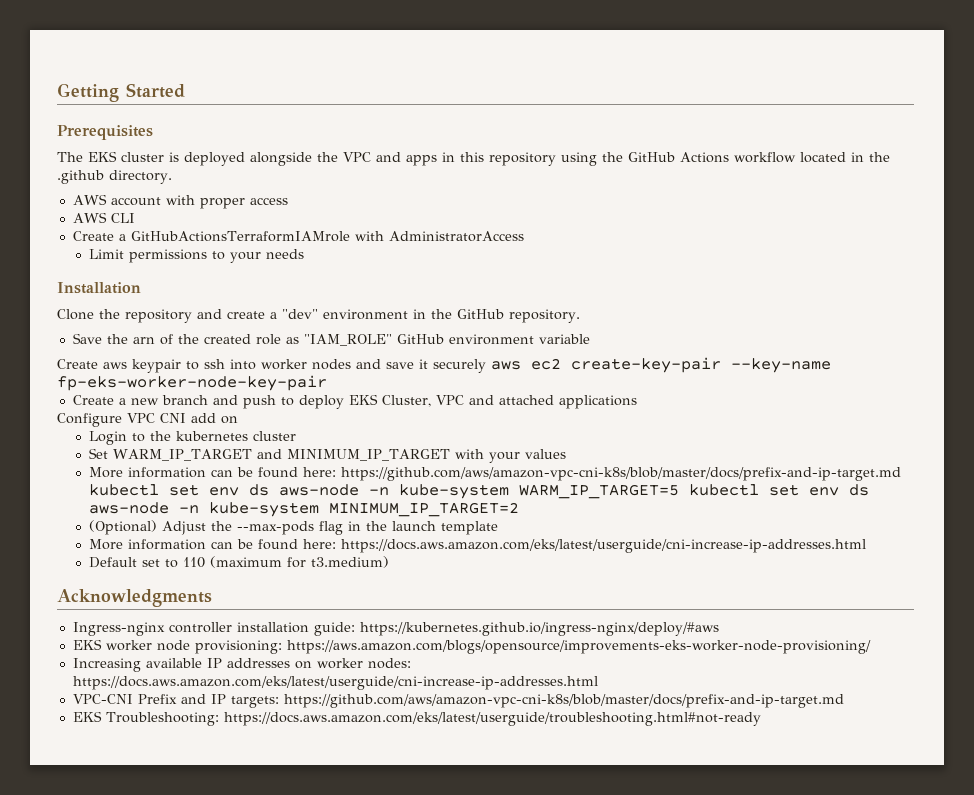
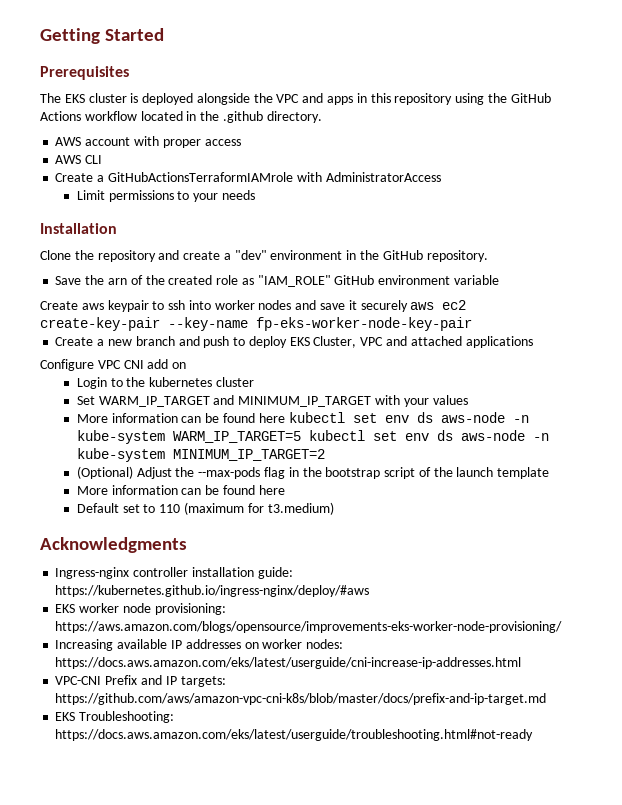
- More information can be found here: https://github.com/aws/amazon-vpc-cni-k8s/blob/master/docs/prefix-and-ip-target.md kubectl set env ds aws-node -n kube-system WARM_IP_TARGET=5 kubectl set env ds aws-node -n kube-system MINIMUM_IP_TARGET=2
+ More information can be found here kubectl set env ds aws-node -n kube-system WARM_IP_TARGET=5 kubectl set env ds aws-node -n kube-system MINIMUM_IP_TARGET=2
- (Optional) Adjust the --max-pods flag in the launch template
- More information can be found here: https://docs.aws.amazon.com/eks/latest/userguide/cni-increase-ip-addresses.html
+ (Optional) Adjust the --max-pods flag in the bootstrap script of the launch template
+ More information can be found here

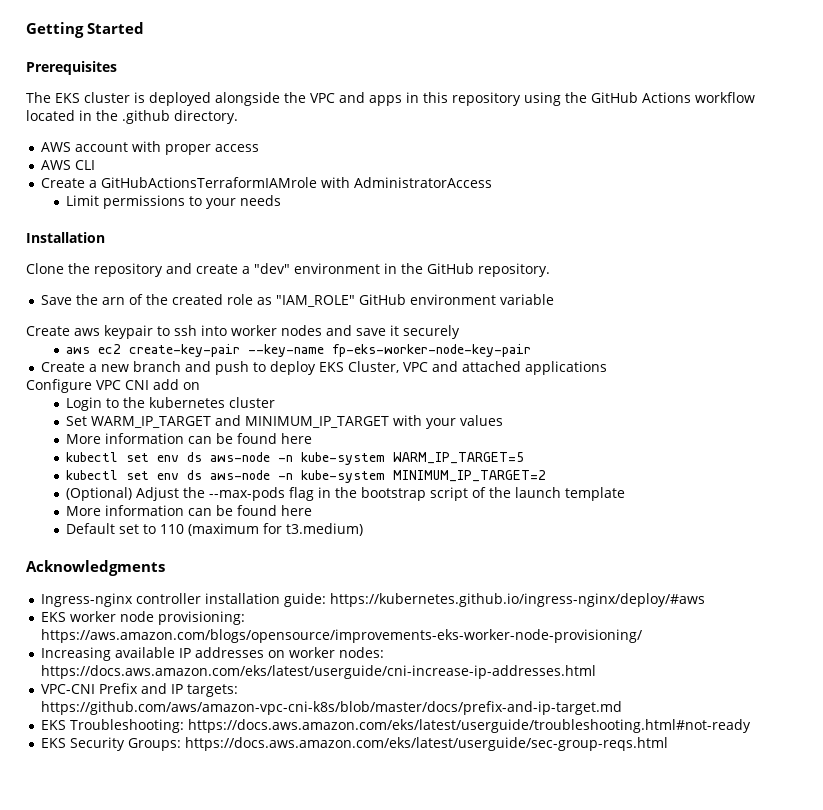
- Create aws keypair to ssh into worker nodes and save it securely aws ec2 create-key-pair --key-name fp-eks-worker-node-key-pair
+ Create aws keypair to ssh into worker nodes and save it securely
+ aws ec2 create-key-pair --key-name fp-eks-worker-node-key-pair
  Set WARM_IP_TARGET and MINIMUM_IP_TARGET with your values
- More information can be found here kubectl set env ds aws-node -n kube-system WARM_IP_TARGET=5 kubectl set env ds aws-node -n kube-system MINIMUM_IP_TARGET=2
+ More information can be found here
+ kubectl set env ds aws-node -n kube-system WARM_IP_TARGET=5
+ kubectl set env ds aws-node -n kube-system MINIMUM_IP_TARGET=2
+ EKS Security Groups: https://docs.aws.amazon.com/eks/latest/userguide/sec-group-reqs.html

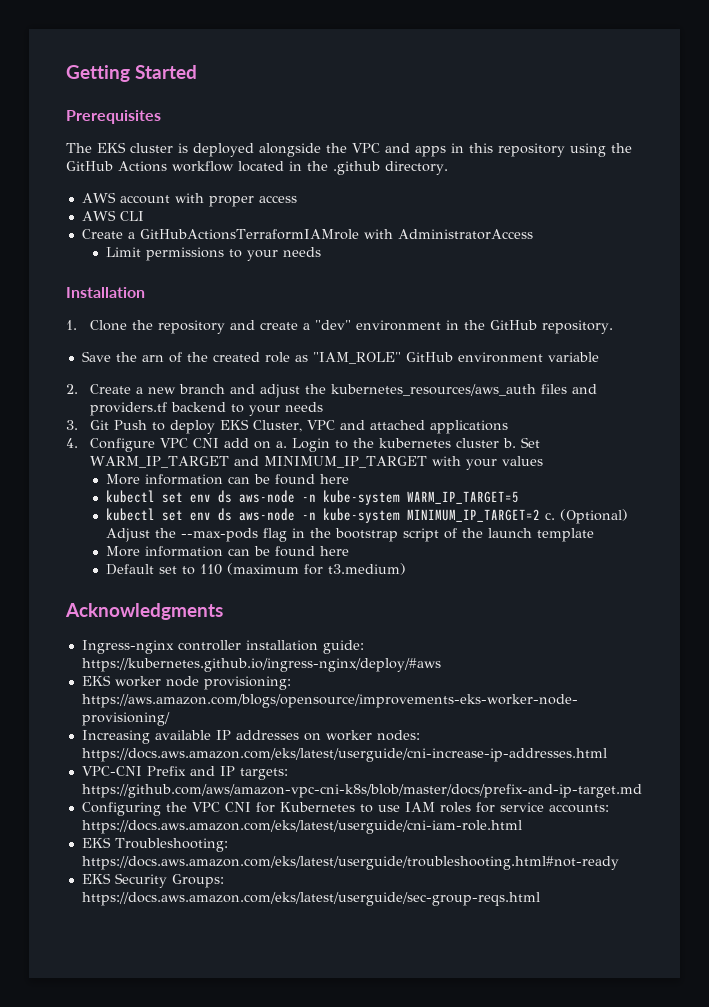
- Clone the repository and create a "dev" environment in the GitHub repository.
+ 1. Clone the repository and create a "dev" environment in the GitHub repository.
- Create aws keypair to ssh into worker nodes and save it securely
- aws ec2 create-key-pair --key-name fp-eks-worker-node-key-pair
- Create a new branch and push to deploy EKS Cluster, VPC and attached applications
+ 2. Create a new branch and adjust the kubernetes_resources/aws_auth files and providers.tf backend to your needs
+ 3. Git Push to deploy EKS Cluster, VPC and attached applications
- Configure VPC CNI add on
- Login to the kubernetes cluster
- Set WARM_IP_TARGET and MINIMUM_IP_TARGET with your values
+ 4. Configure VPC CNI add on a. Login to the kubernetes cluster b. Set WARM_IP_TARGET and MINIMUM_IP_TARGET with your values
- kubectl set env ds aws-node -n kube-system MINIMUM_IP_TARGET=2
- (Optional) Adjust the --max-pods flag in the bootstrap script of the launch template
+ kubectl set env ds aws-node -n kube-system MINIMUM_IP_TARGET=2 c. (Optional) Adjust the --max-pods flag in the bootstrap script of the launch template
+ Configuring the VPC CNI for Kubernetes to use IAM roles for service accounts: https://docs.aws.amazon.com/eks/latest/userguide/cni-iam-role.html

